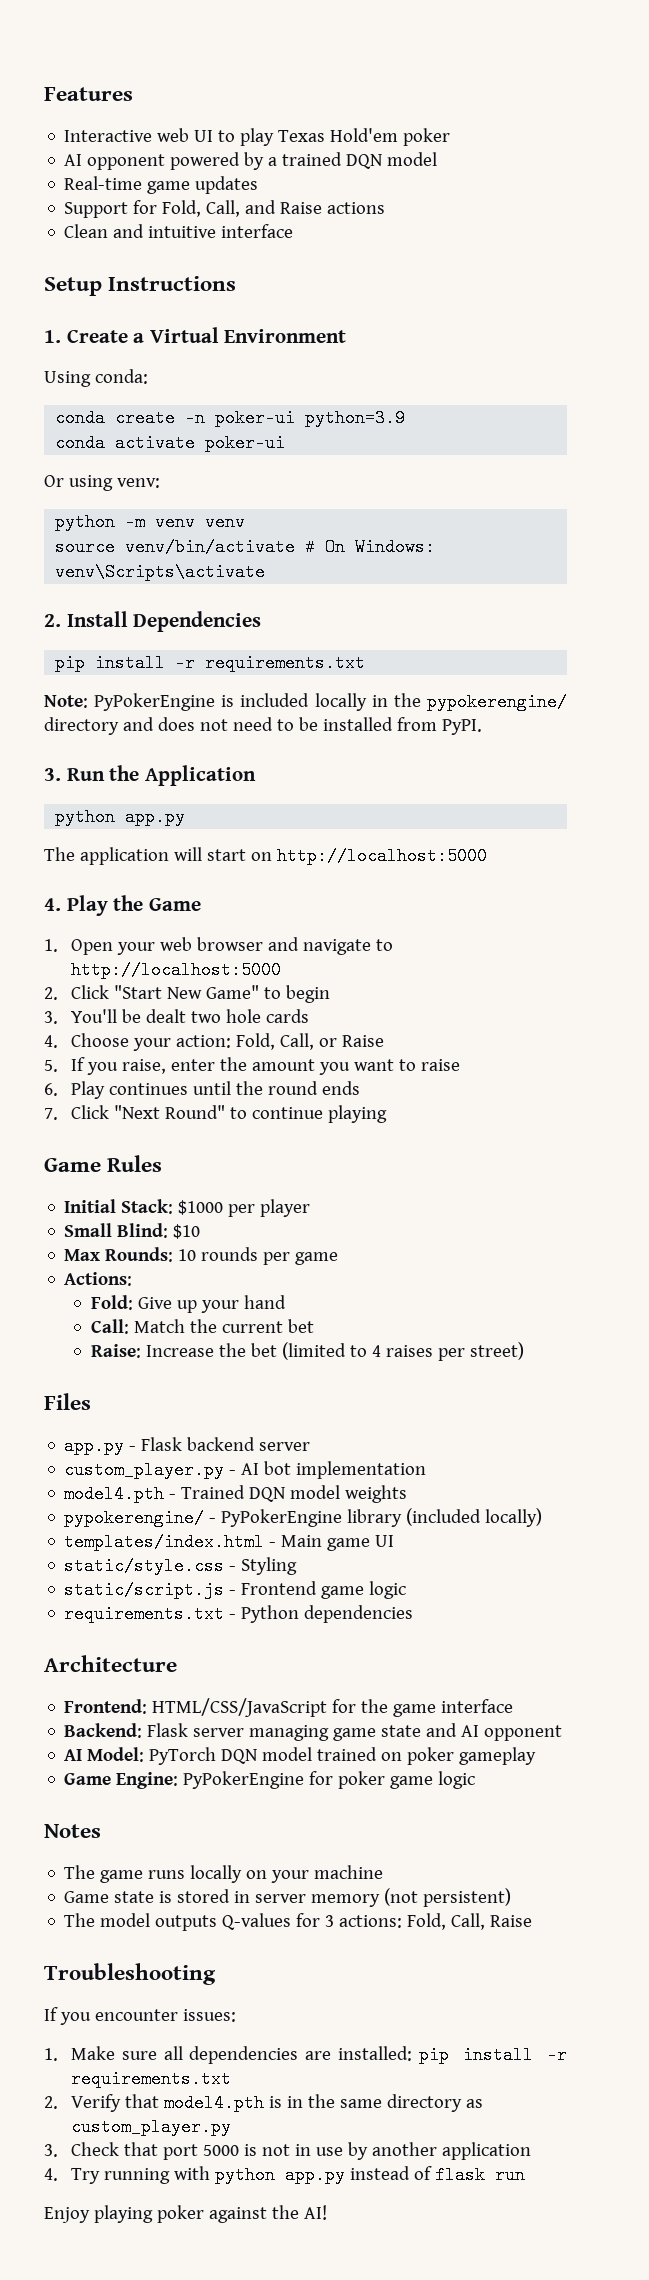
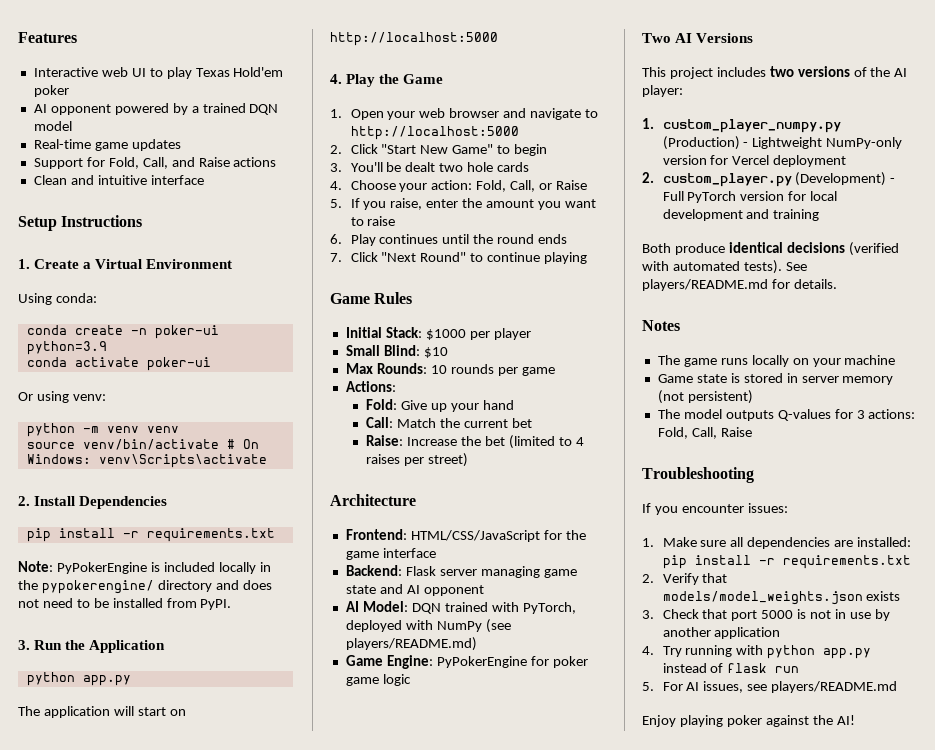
- Files
- app.py - Flask backend server
- custom_player.py - AI bot implementation
- model4.pth - Trained DQN model weights
- pypokerengine/ - PyPokerEngine library (included locally)
- templates/index.html - Main game UI
- static/style.css - Styling
- static/script.js - Frontend game logic
- requirements.txt - Python dependencies
- AI Model: PyTorch DQN model trained on poker gameplay
+ AI Model: DQN trained with PyTorch, deployed with NumPy (see players/README.md)
+ Two AI Versions
+ This project includes two versions of the AI player:
+ 1. custom_player_numpy.py (Production) - Lightweight NumPy-only version for Vercel deployment
+ 2. custom_player.py (Development) - Full PyTorch version for local development and training
+ Both produce identical decisions (verified with automated tests). See players/README.md for details.
- 2. Verify that model4.pth is in the same directory as custom_player.py
+ 2. Verify that models/model_weights.json exists
+ 5. For AI issues, see players/README.md

